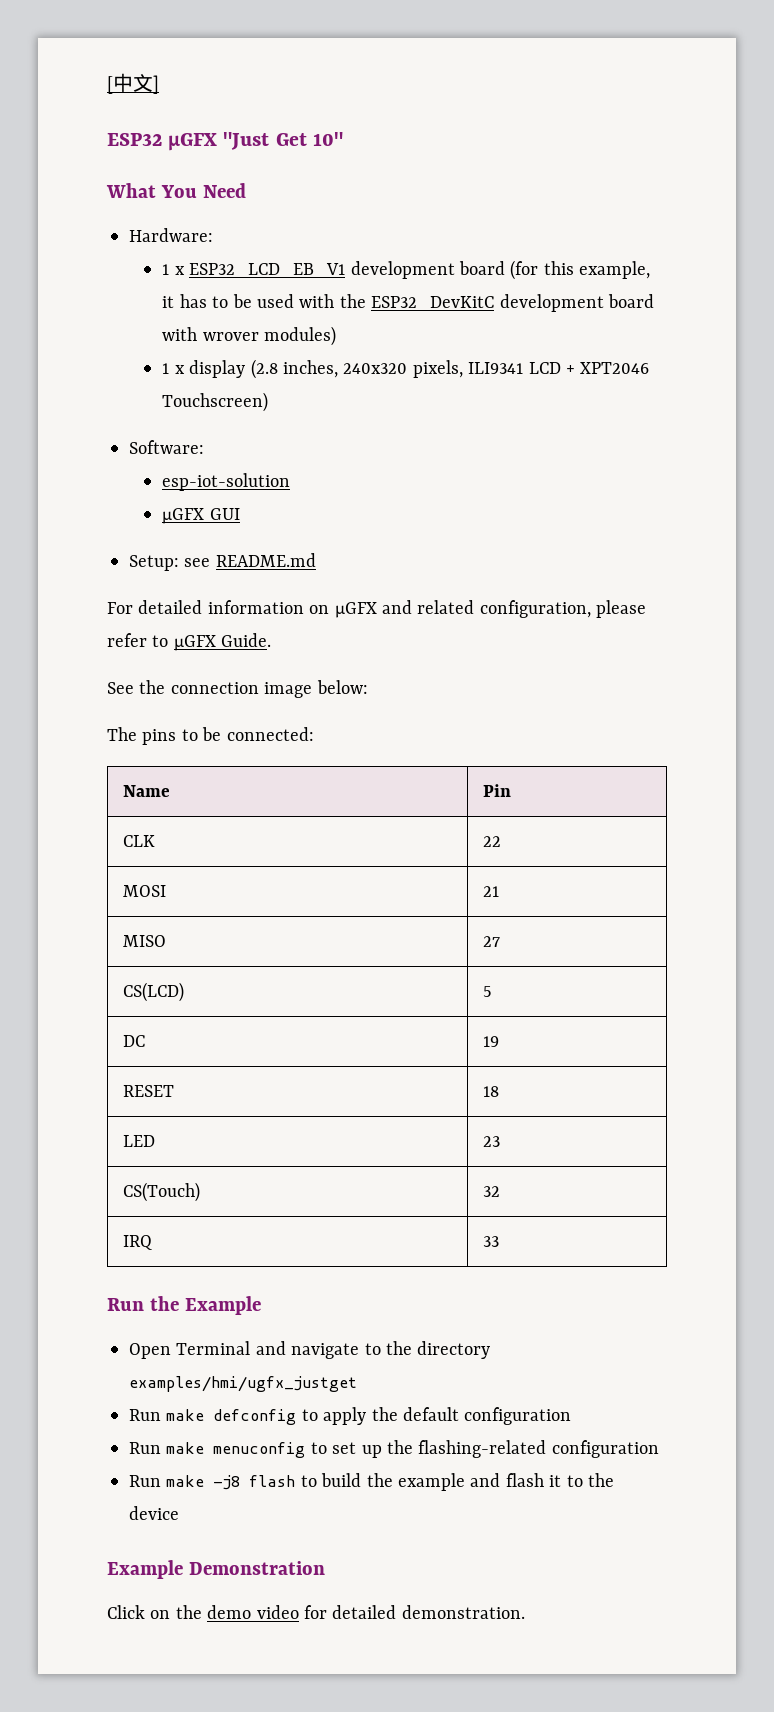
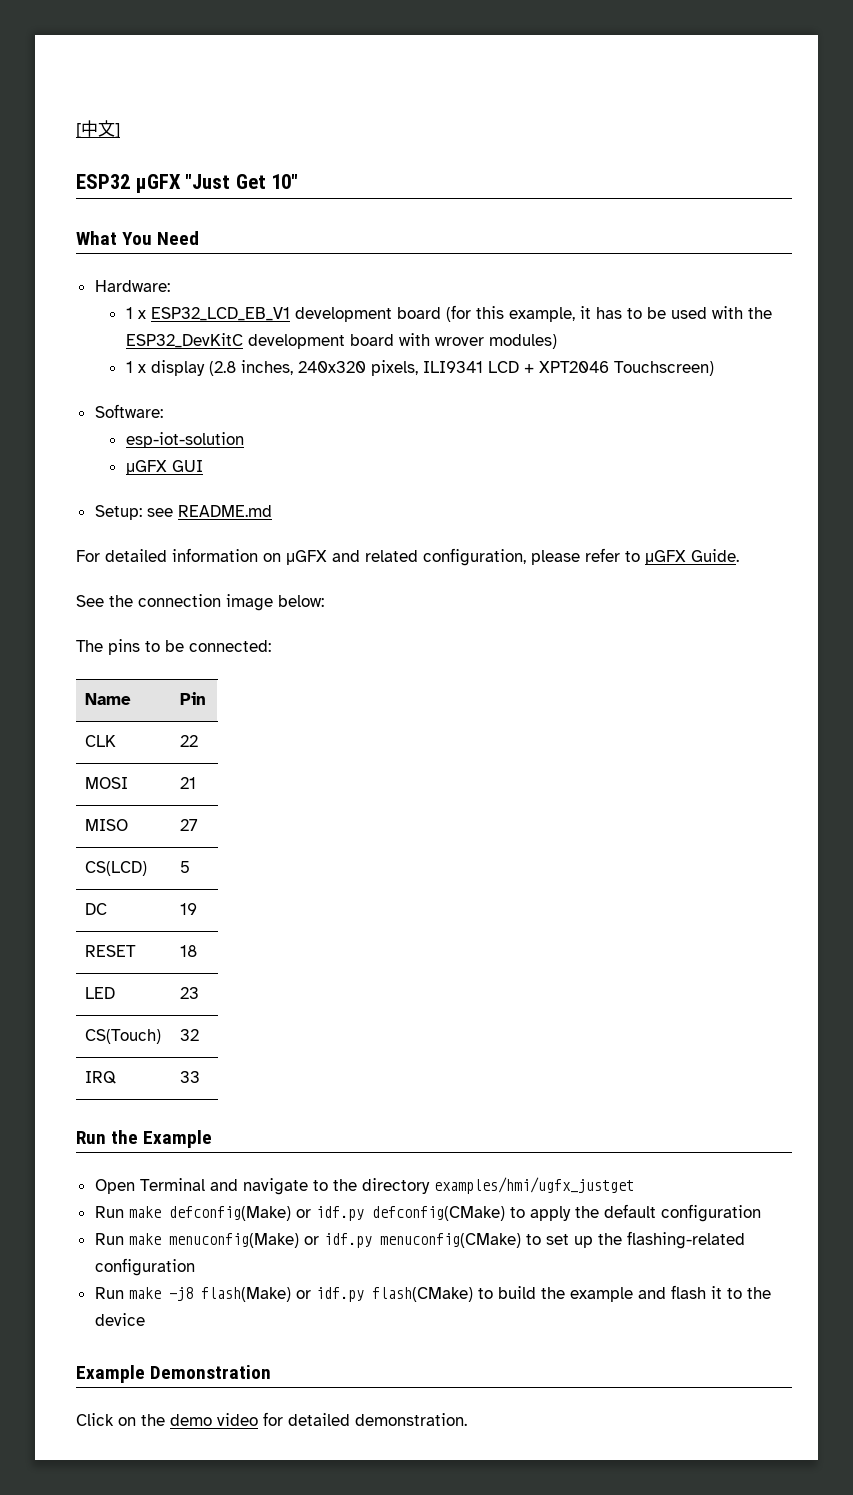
- Run make defconfig to apply the default configuration
+ Run make defconfig(Make) or idf.py defconfig(CMake) to apply the default configuration
- Run make menuconfig to set up the flashing-related configuration
+ Run make menuconfig(Make) or idf.py menuconfig(CMake) to set up the flashing-related configuration
- Run make -j8 flash to build the example and flash it to the device
+ Run make -j8 flash(Make) or idf.py flash(CMake) to build the example and flash it to the device

